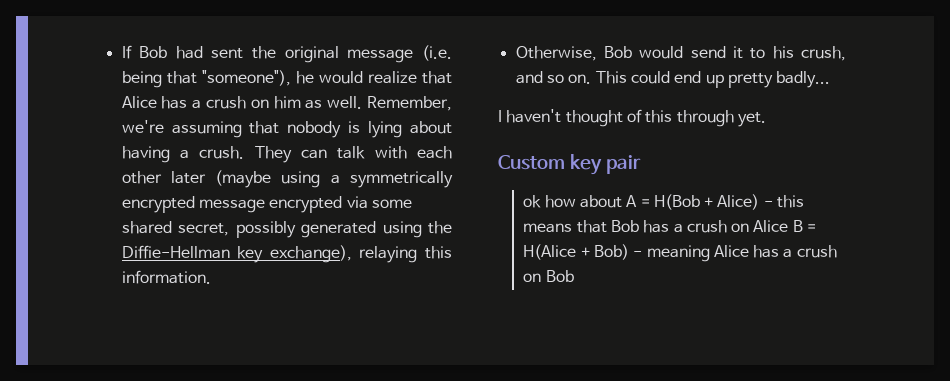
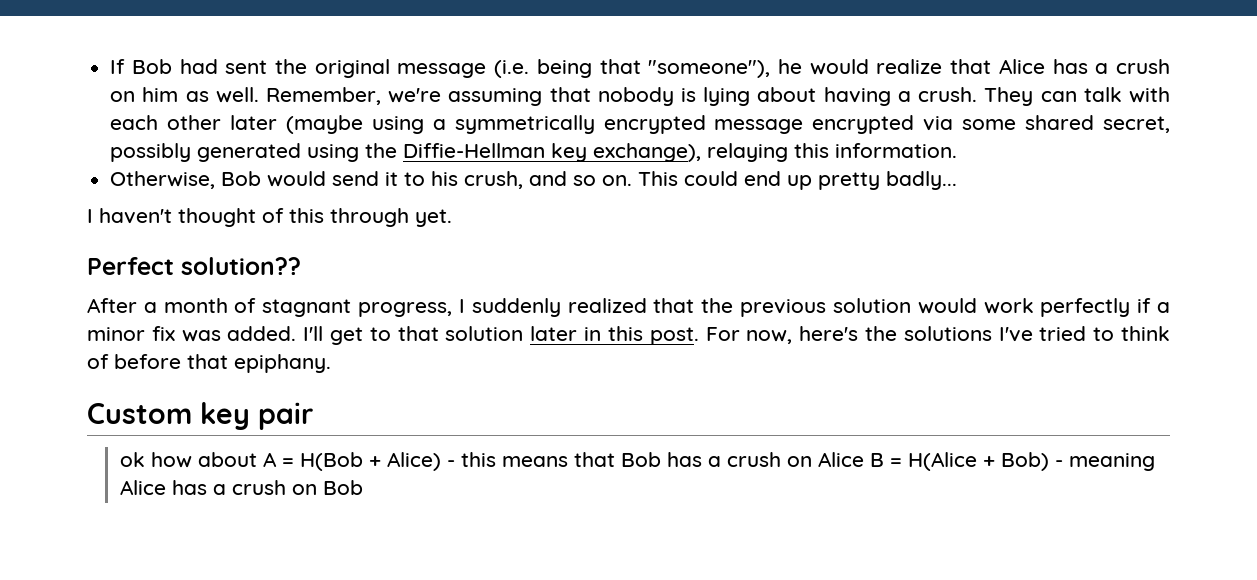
+ Perfect solution??
+ After a month of stagnant progress, I suddenly realized that the previous solution would work perfectly if a minor fix was added. I'll get to that solution later in this post. For now, here's the solutions I've tried to think of before that epiphany.

